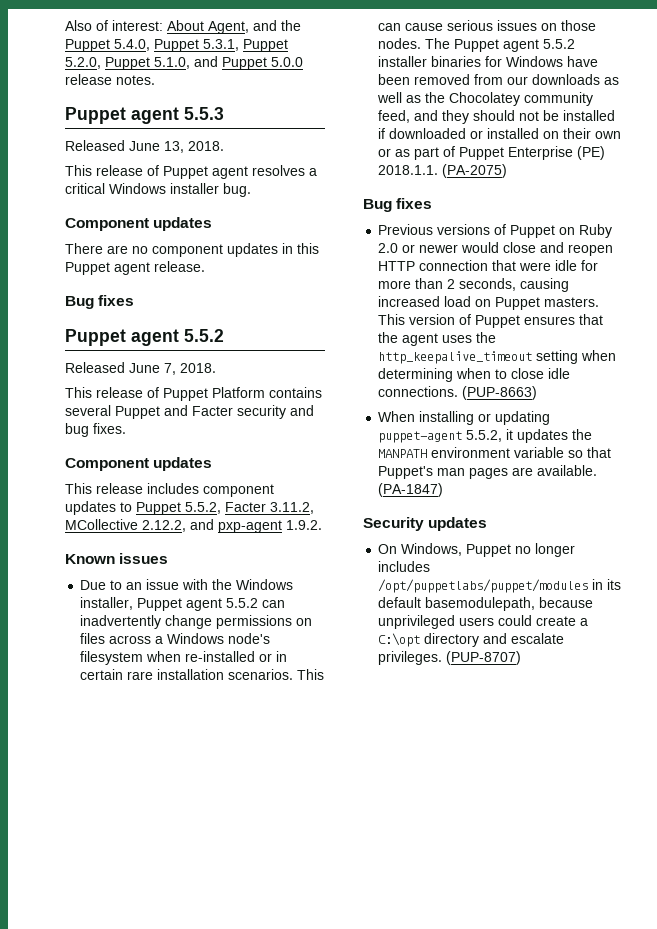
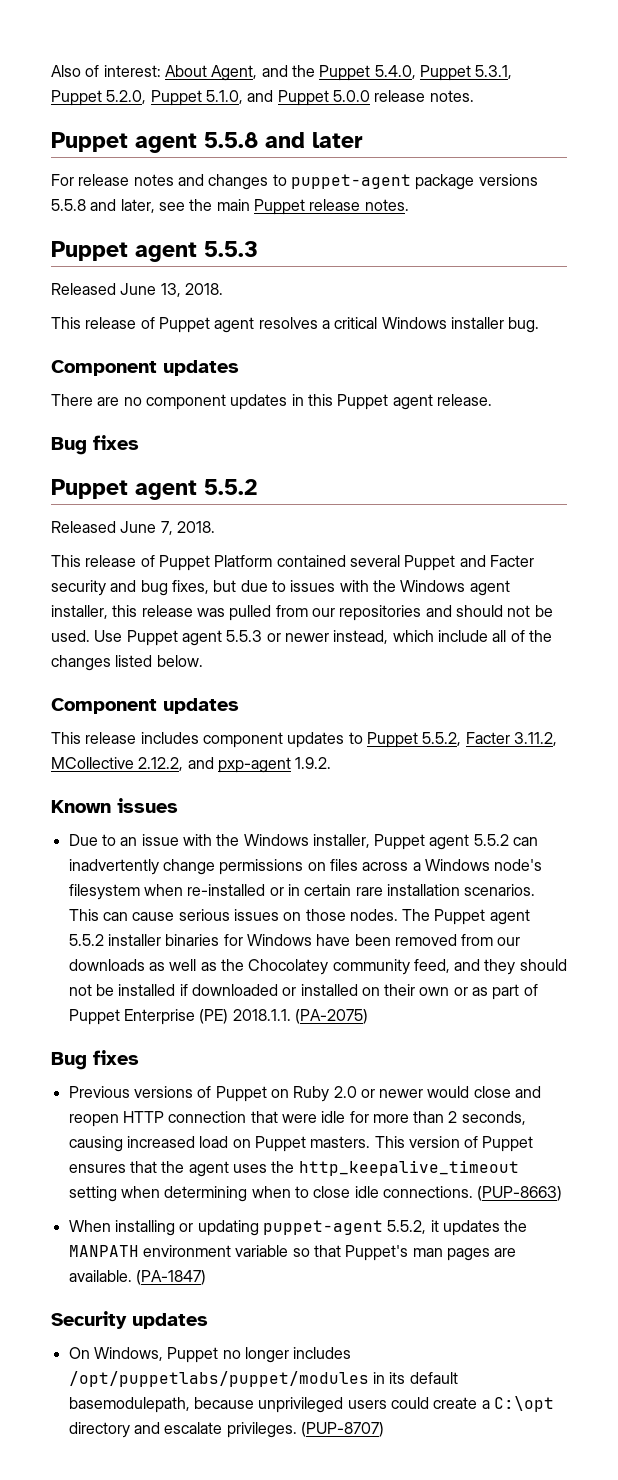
+ Puppet agent 5.5.8 and later
+ For release notes and changes to puppet-agent package versions 5.5.8 and later, see the main Puppet release notes.
- This release of Puppet Platform contains several Puppet and Facter security and bug fixes.
+ This release of Puppet Platform contained several Puppet and Facter security and bug fixes, but due to issues with the Windows agent installer, this release was pulled from our repositories and should not be used. Use Puppet agent 5.5.3 or newer instead, which include all of the changes listed below.

